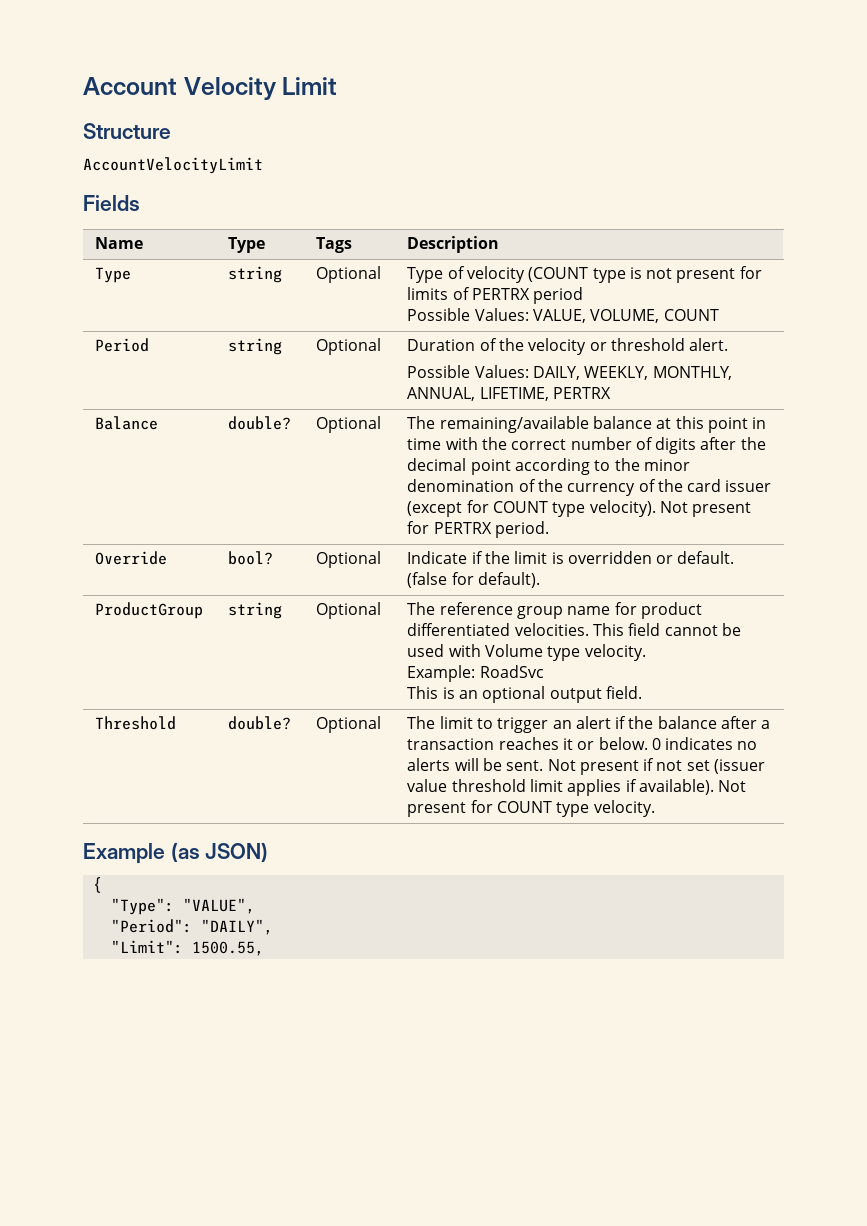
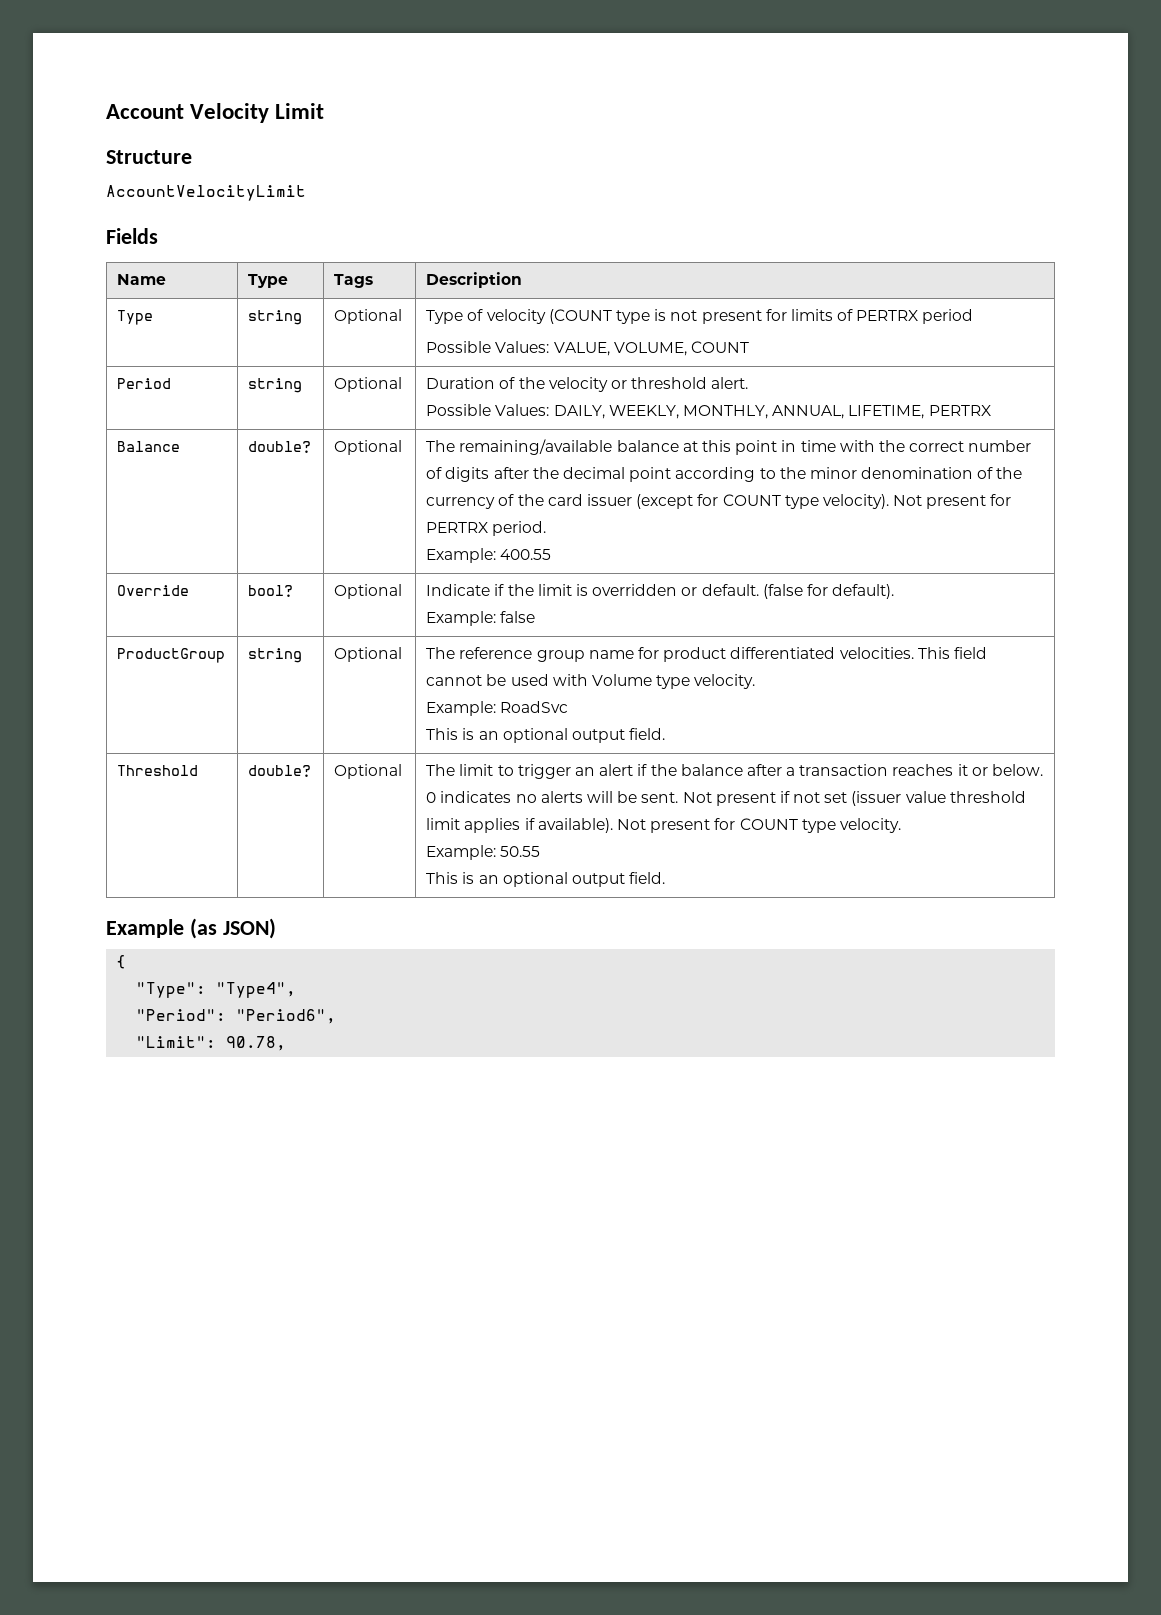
+ Example: 400.55
  Override | bool? | Optional | Indicate if the limit is overridden or default. (false for default).
+ Example: false
+ Example: 50.55
+ This is an optional output field.
- "Type": "VALUE",
+ "Type": "Type4",
- "Period": "DAILY",
+ "Period": "Period6",
- "Limit": 1500.55,
+ "Limit": 90.78,

